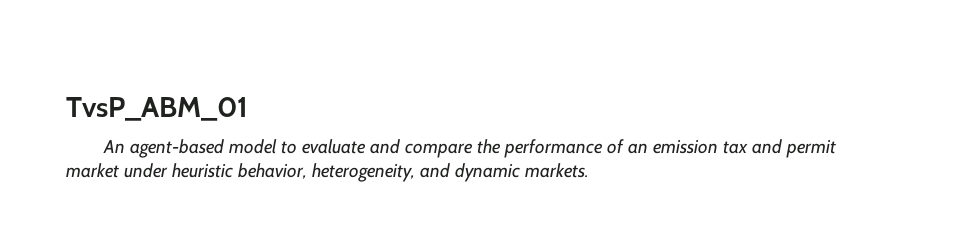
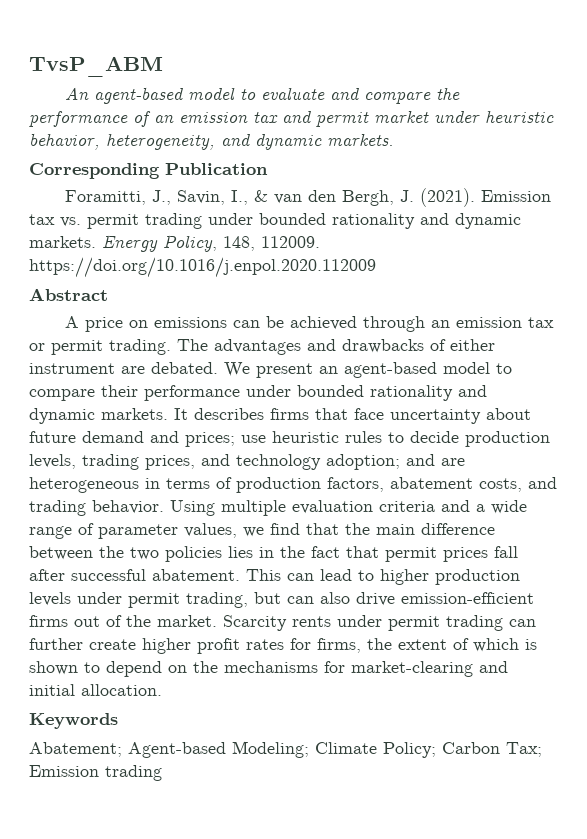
- TvsP_ABM_01
+ TvsP_ABM
+ Corresponding Publication
+ Foramitti, J., Savin, I., & van den Bergh, J. (2021). Emission tax vs. permit trading under bounded rationality and dynamic markets. Energy Policy, 148, 112009. https://doi.org/10.1016/j.enpol.2020.112009
+ Abstract
+ A price on emissions can be achieved through an emission tax or permit trading. The advantages and drawbacks of either instrument are debated. We present an agent-based model to compare their performance under bounded rationality and dynamic markets. It describes firms that face uncertainty about future demand and prices; use heuristic rules to decide production levels, trading prices, and technology adoption; and are heterogeneous in terms of production factors, abatement costs, and trading behavior. Using multiple evaluation criteria and a wide range of parameter values, we find that the main difference between the two policies lies in the fact that permit prices fall after successful abatement. This can lead to higher production levels under permit trading, but can also drive emission-efficient firms out of the market. Scarcity rents under permit trading can further create higher profit rates for firms, the extent of which is shown to depend on the mechanisms for market-clearing and initial allocation.
+ Keywords
+ Abatement; Agent-based Modeling; Climate Policy; Carbon Tax; Emission trading

